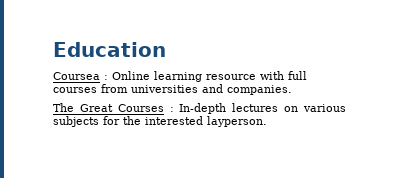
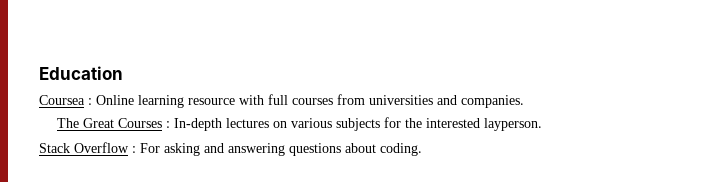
+ Stack Overflow : For asking and answering questions about coding.

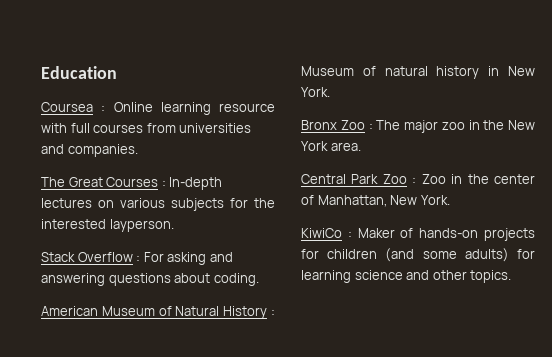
+ American Museum of Natural History : Museum of natural history in New York.
+ Bronx Zoo : The major zoo in the New York area.
+ Central Park Zoo : Zoo in the center of Manhattan, New York.
+ KiwiCo : Maker of hands-on projects for children (and some adults) for learning science and other topics.

